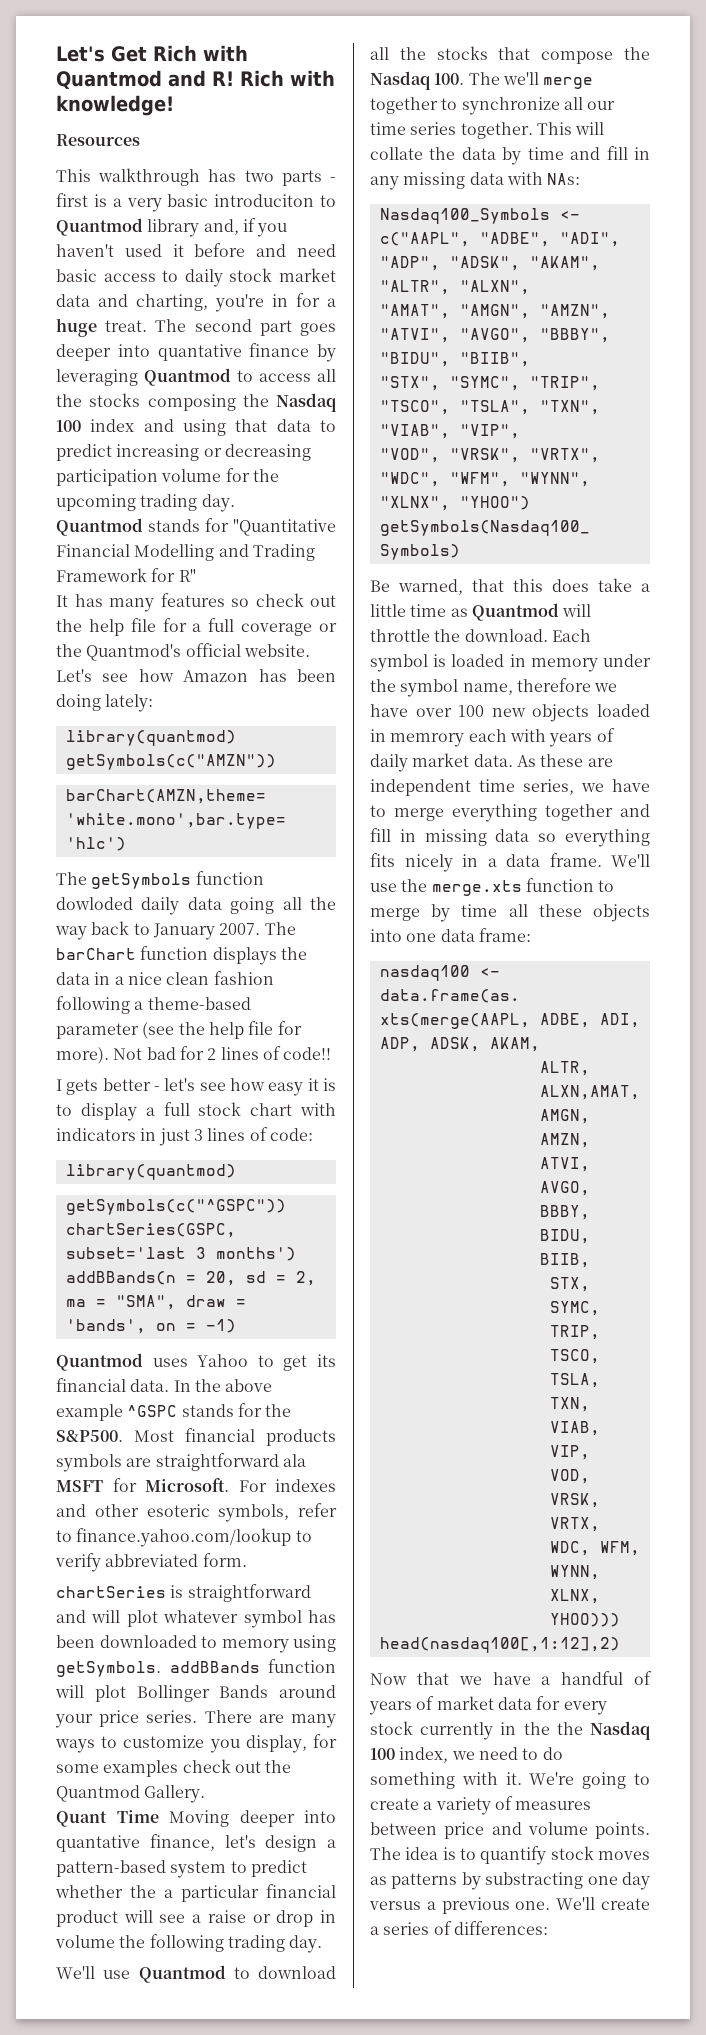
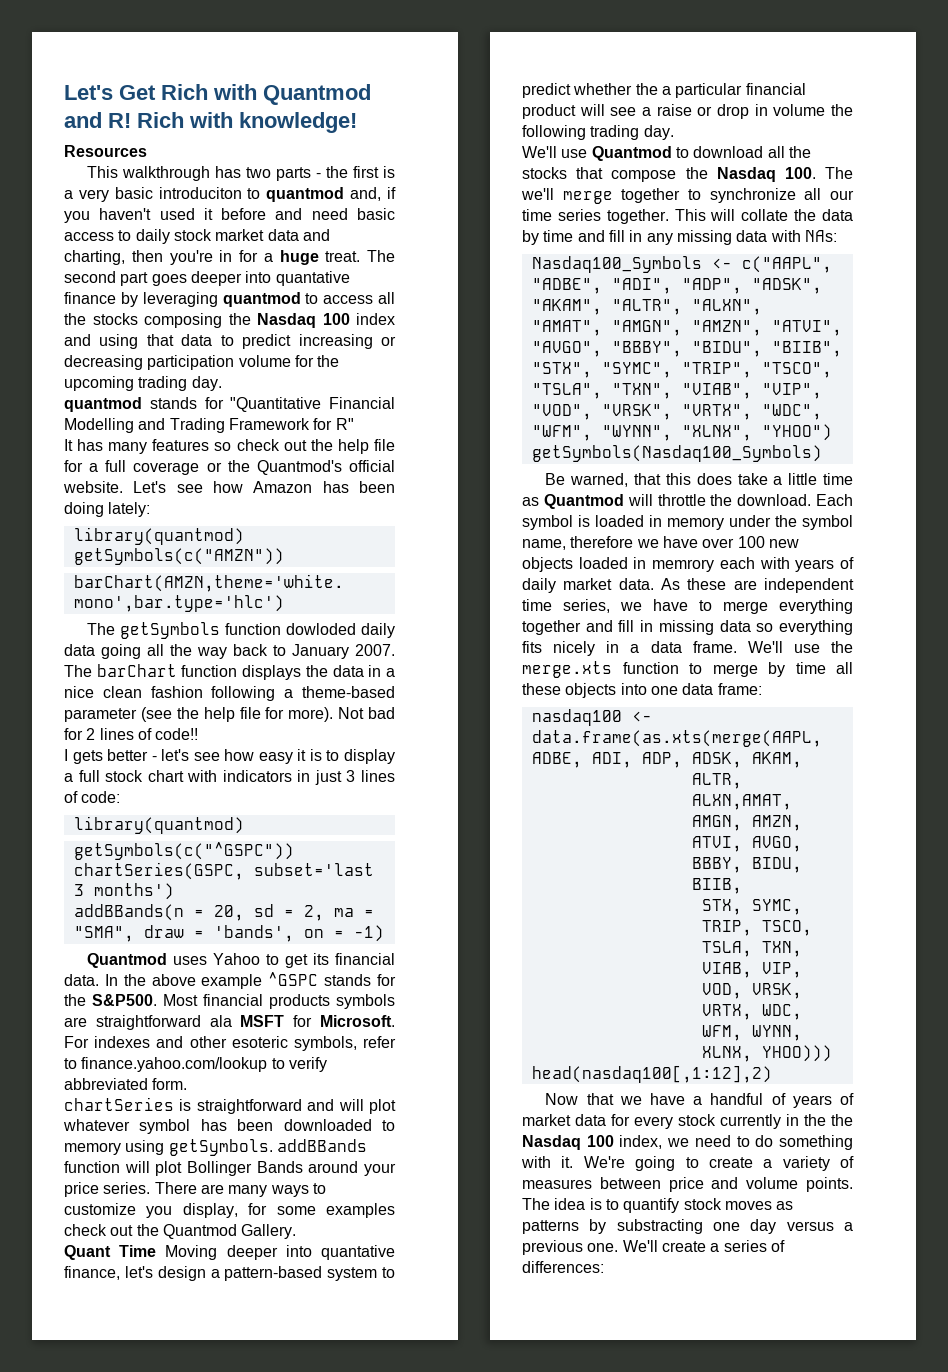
- This walkthrough has two parts - first is a very basic introduciton to Quantmod library and, if you haven't used it before and need basic access to daily stock market data and charting, you're in for a huge treat.
+ This walkthrough has two parts - the first is a very basic introduciton to quantmod and, if you haven't used it before and need basic access to daily stock market data and charting, then you're in for a huge treat.
- The second part goes deeper into quantative finance by leveraging Quantmod to access all the stocks composing the Nasdaq 100 index and using that data to predict increasing or decreasing participation volume for the upcoming trading day.
+ The second part goes deeper into quantative finance by leveraging quantmod to access all the stocks composing the Nasdaq 100 index and using that data to predict increasing or decreasing participation volume for the upcoming trading day.
- Quantmod stands for "Quantitative Financial Modelling and Trading Framework for R"
+ quantmod stands for "Quantitative Financial Modelling and Trading Framework for R"

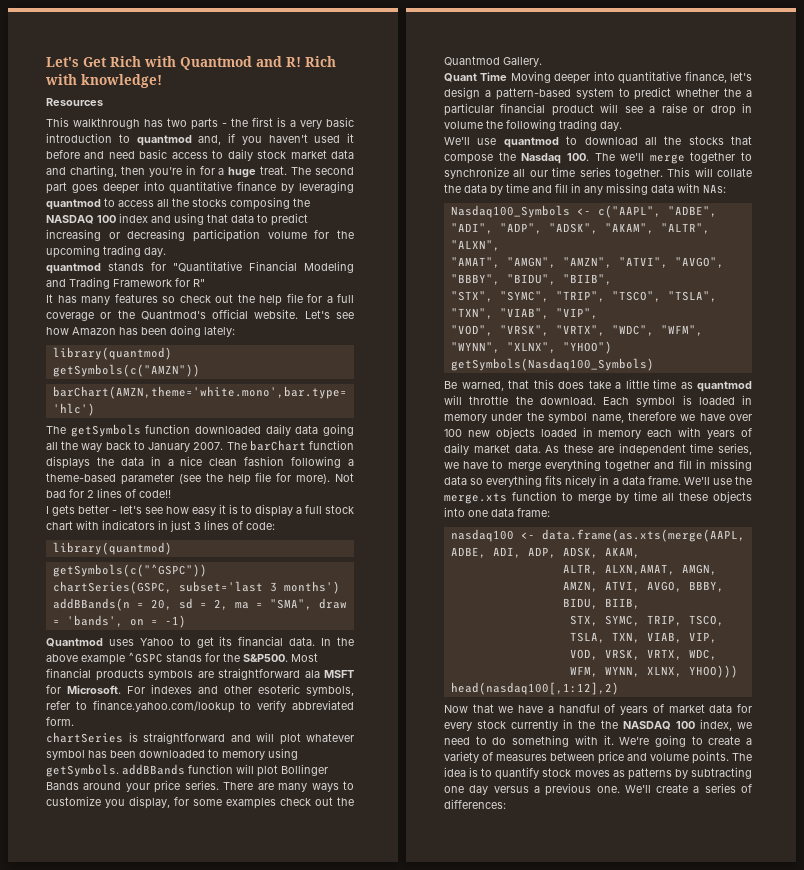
- This walkthrough has two parts - the first is a very basic introduciton to quantmod and, if you haven't used it before and need basic access to daily stock market data and charting, then you're in for a huge treat.
+ This walkthrough has two parts - the first is a very basic introduction to quantmod and, if you haven't used it before and need basic access to daily stock market data and charting, then you're in for a huge treat.
- The second part goes deeper into quantative finance by leveraging quantmod to access all the stocks composing the Nasdaq 100 index and using that data to predict increasing or decreasing participation volume for the upcoming trading day.
+ The second part goes deeper into quantitative finance by leveraging quantmod to access all the stocks composing the NASDAQ 100 index and using that data to predict increasing or decreasing participation volume for the upcoming trading day.
- quantmod stands for "Quantitative Financial Modelling and Trading Framework for R"
+ quantmod stands for "Quantitative Financial Modeling and Trading Framework for R"
- The getSymbols function dowloded daily data going all the way back to January 2007.
+ The getSymbols function downloaded daily data going all the way back to January 2007.
- Quant Time Moving deeper into quantative finance, let's design a pattern-based system to predict whether the a particular financial product will see a raise or drop in volume the following trading day.
+ Quant Time Moving deeper into quantitative finance, let's design a pattern-based system to predict whether the a particular financial product will see a raise or drop in volume the following trading day.
- We'll use Quantmod to download all the stocks that compose the Nasdaq 100. The we'll merge together to synchronize all our time series together.
+ We'll use quantmod to download all the stocks that compose the Nasdaq 100. The we'll merge together to synchronize all our time series together.
- Be warned, that this does take a little time as Quantmod will throttle the download.
+ Be warned, that this does take a little time as quantmod will throttle the download.
- Each symbol is loaded in memory under the symbol name, therefore we have over 100 new objects loaded in memrory each with years of daily market data.
+ Each symbol is loaded in memory under the symbol name, therefore we have over 100 new objects loaded in memory each with years of daily market data.
- Now that we have a handful of years of market data for every stock currently in the the Nasdaq 100 index, we need to do something with it.
+ Now that we have a handful of years of market data for every stock currently in the the NASDAQ 100 index, we need to do something with it.
- The idea is to quantify stock moves as patterns by substracting one day versus a previous one.
+ The idea is to quantify stock moves as patterns by subtracting one day versus a previous one.

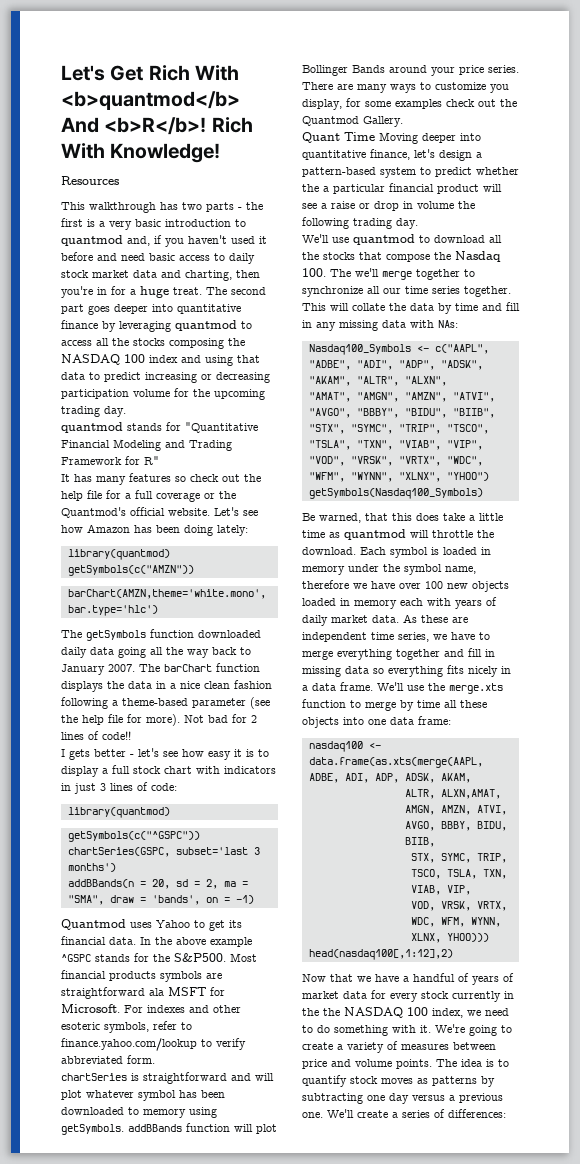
- Let's Get Rich with Quantmod and R! Rich with knowledge!
+ Let's Get Rich With <b>quantmod</b> And <b>R</b>! Rich With Knowledge!

